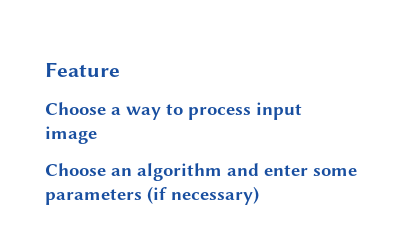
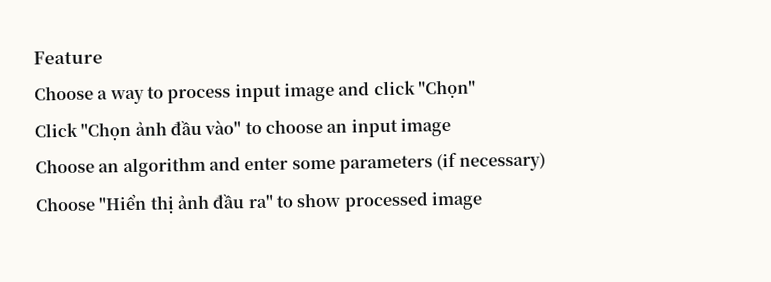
- Choose a way to process input image
+ Choose a way to process input image and click "Chọn"
+ Click "Chọn ảnh đầu vào" to choose an input image
+ Choose "Hiển thị ảnh đầu ra" to show processed image

